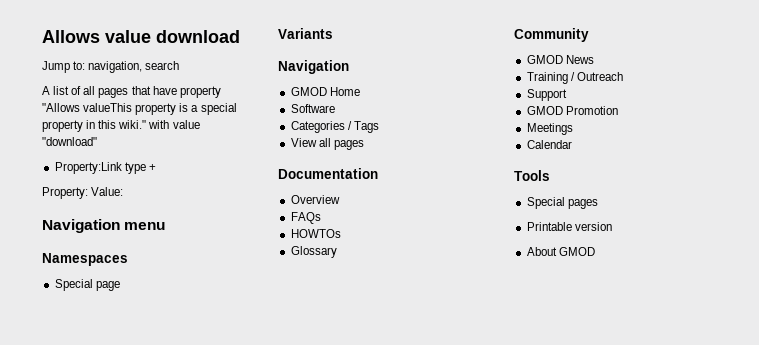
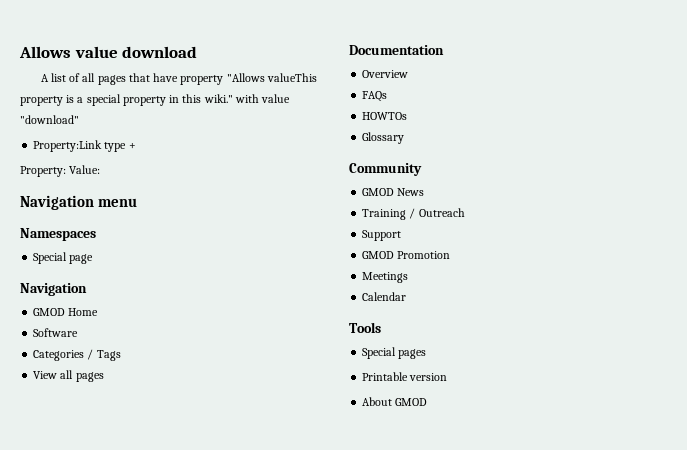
- Jump to: navigation, search
- Variants

